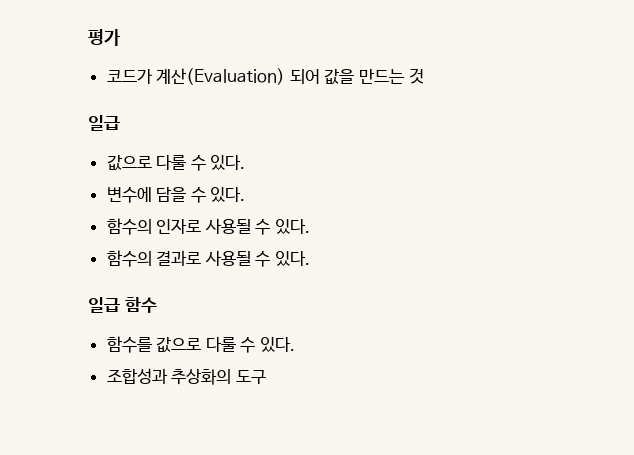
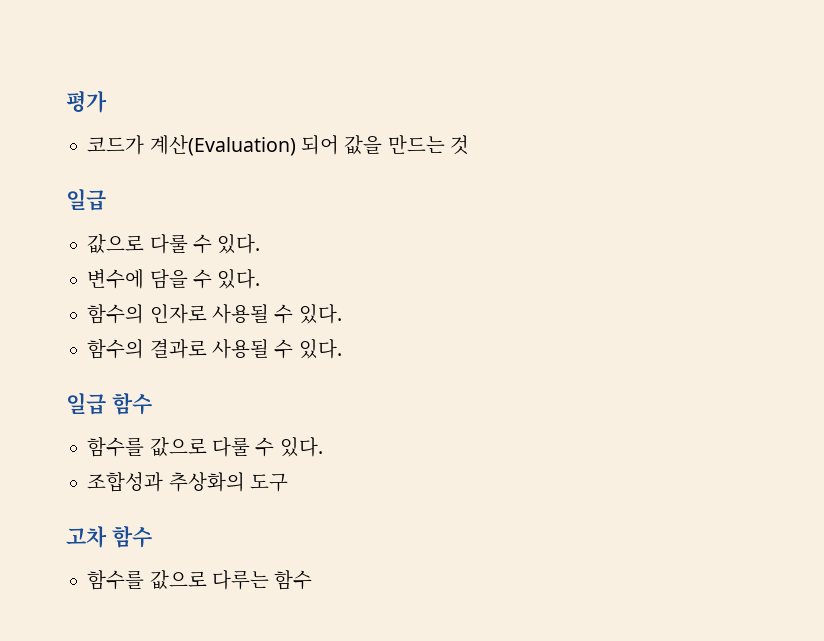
+ 고차 함수
+ 함수를 값으로 다루는 함수

